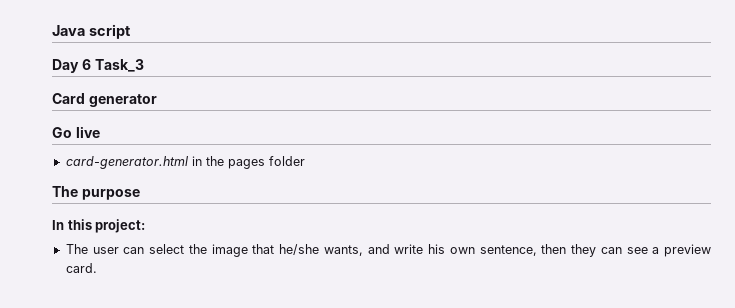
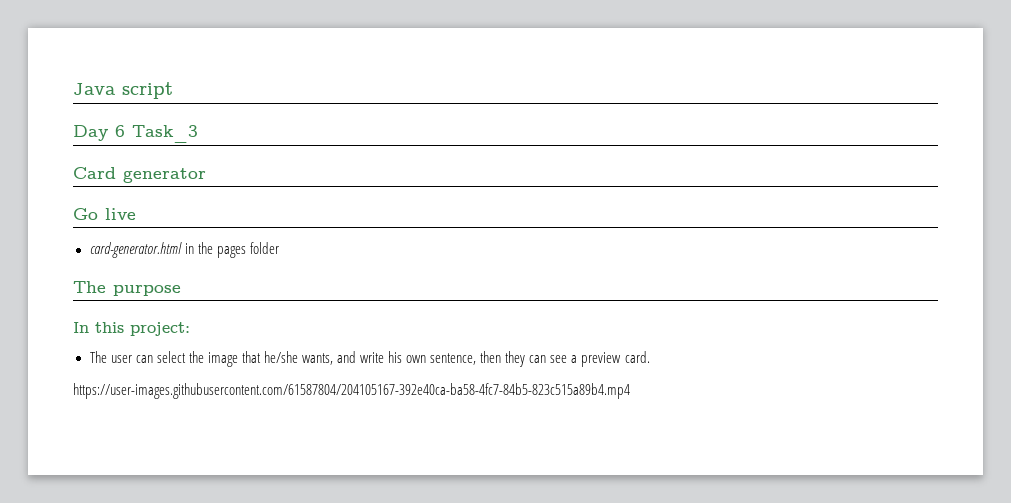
+ https://user-images.githubusercontent.com/61587804/204105167-392e40ca-ba58-4fc7-84b5-823c515a89b4.mp4

